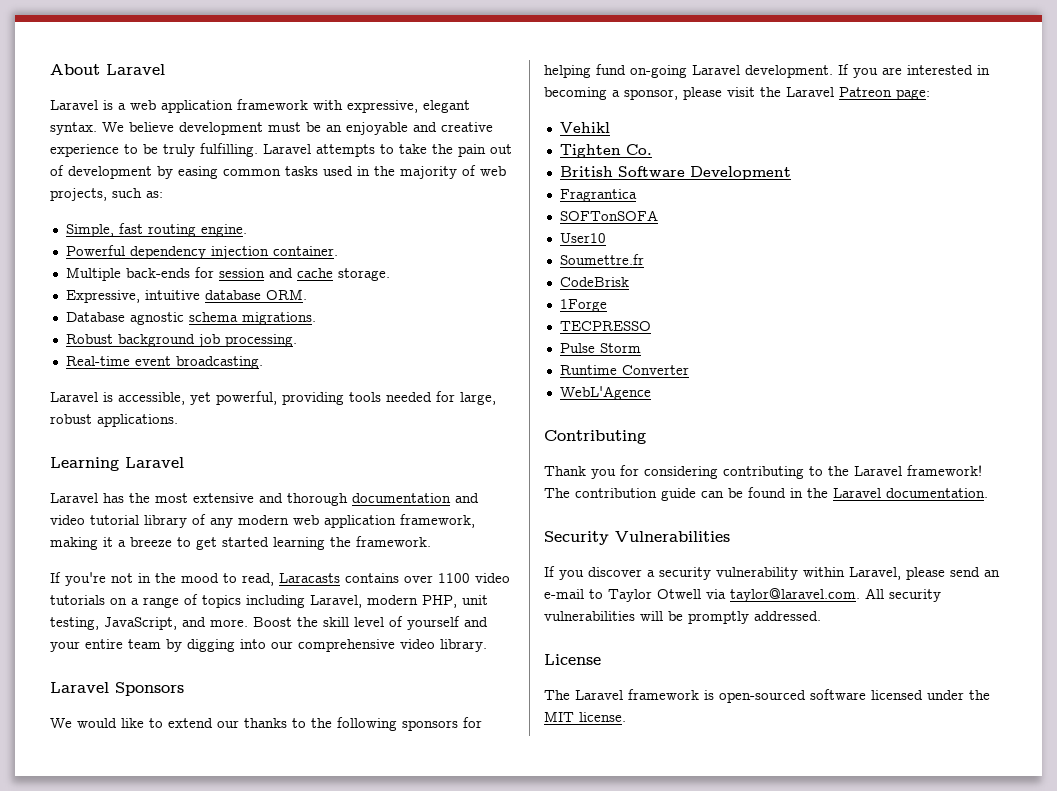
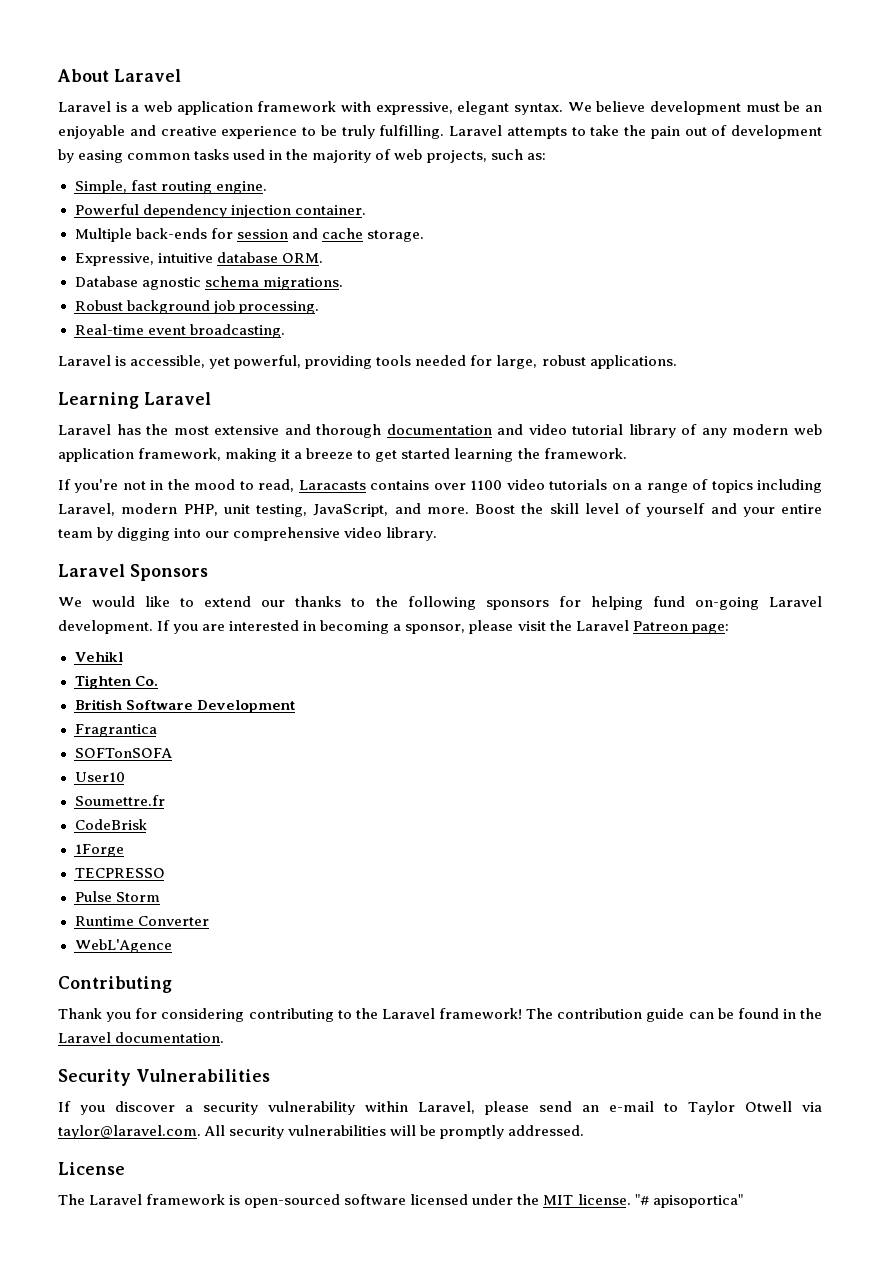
+ "# apisoportica"

